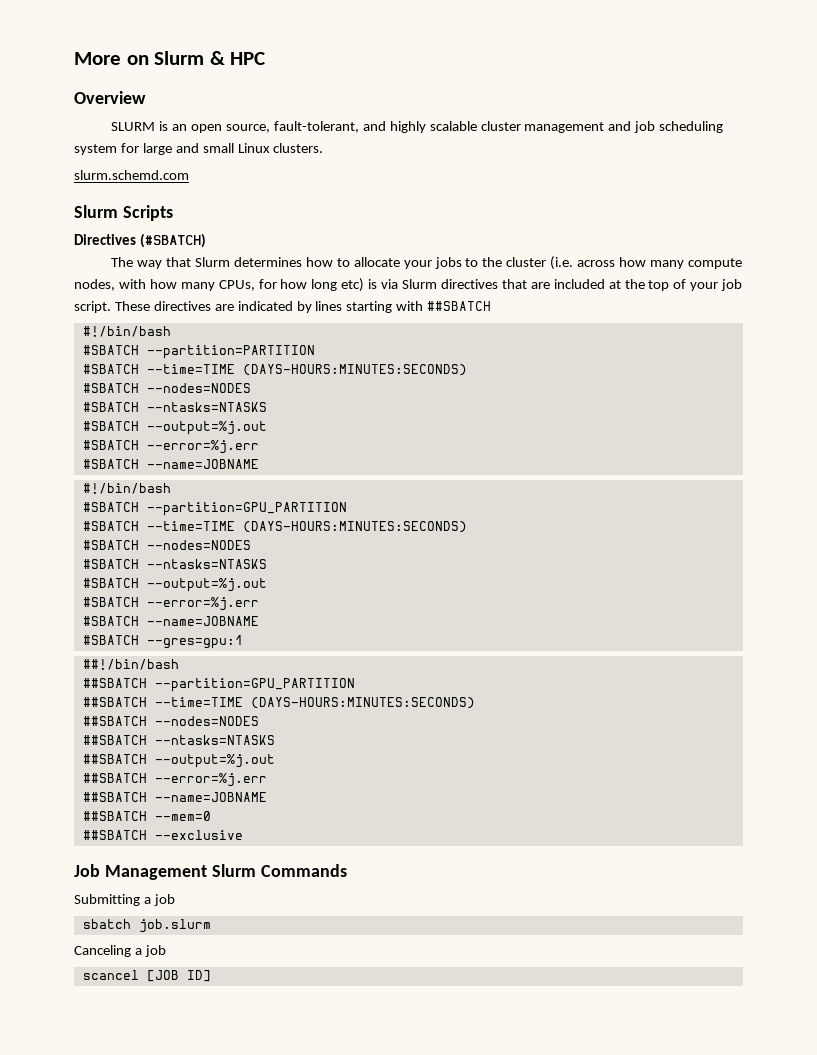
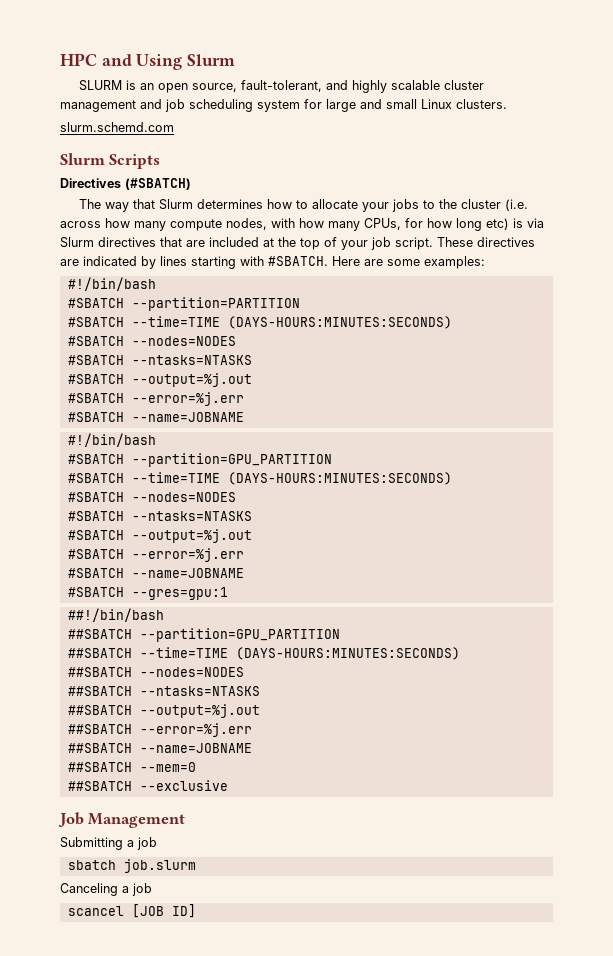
- More on Slurm & HPC
- Overview
+ HPC and Using Slurm
- These directives are indicated by lines starting with ##SBATCH
+ These directives are indicated by lines starting with #SBATCH. Here are some examples:
- Job Management Slurm Commands
+ Job Management

